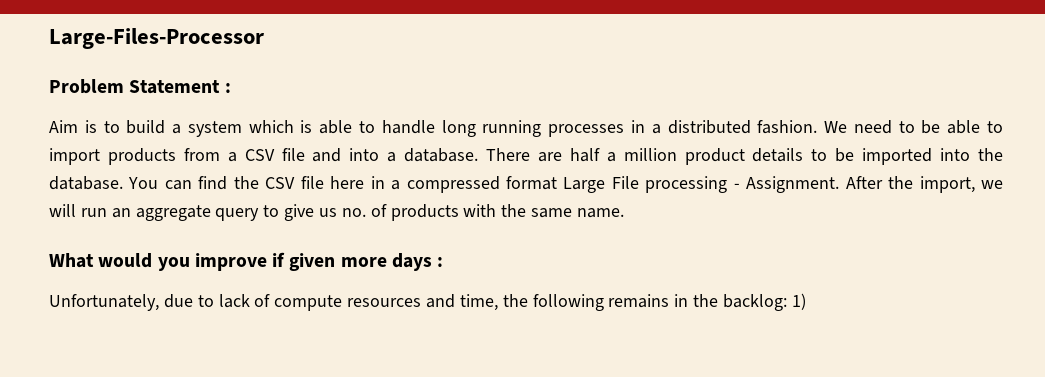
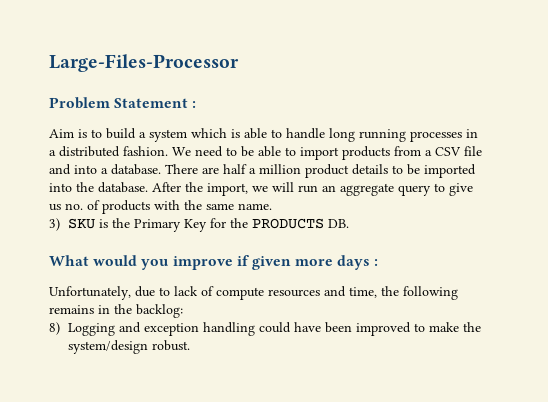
- You can find the CSV file here in a compressed format Large File processing - Assignment.
+ 3) SKU is the Primary Key for the PRODUCTS DB.
- Unfortunately, due to lack of compute resources and time, the following remains in the backlog: 1)
+ Unfortunately, due to lack of compute resources and time, the following remains in the backlog:
+ 8) Logging and exception handling could have been improved to make the system/design robust.

